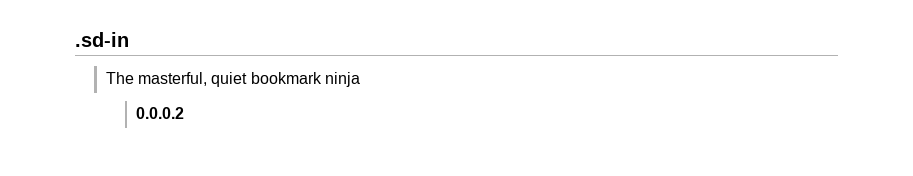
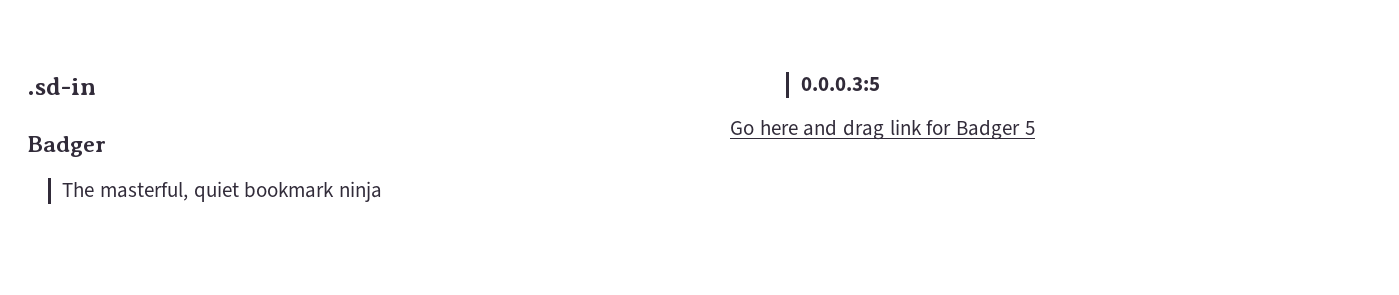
  .sd-in
+ Badger
- 0.0.0.2
+ 0.0.0.3:5
+ Go here and drag link for Badger 5

